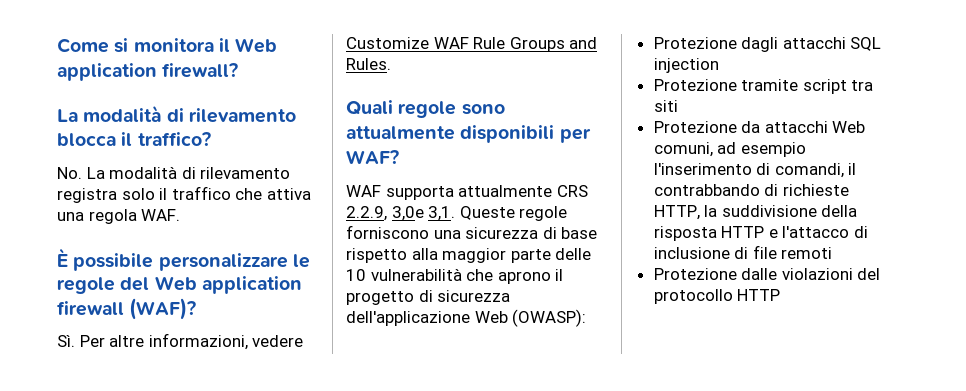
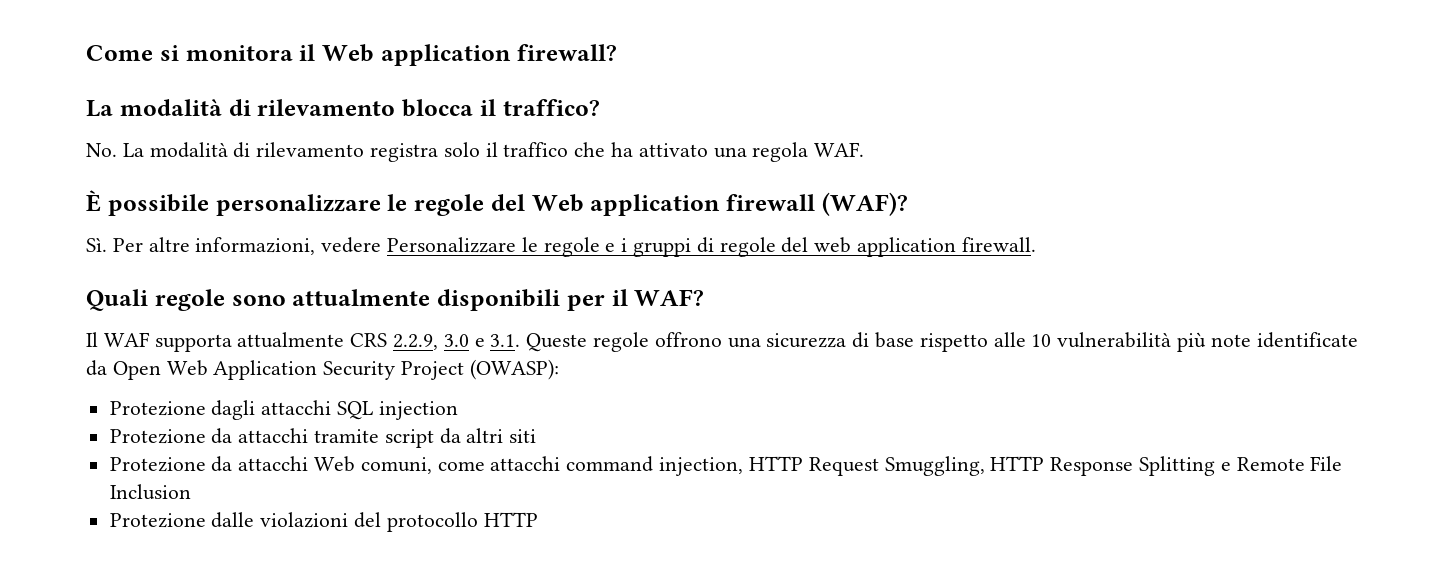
- No. La modalità di rilevamento registra solo il traffico che attiva una regola WAF.
+ No. La modalità di rilevamento registra solo il traffico che ha attivato una regola WAF.
- Sì. Per altre informazioni, vedere Customize WAF Rule Groups and Rules.
+ Sì. Per altre informazioni, vedere Personalizzare le regole e i gruppi di regole del web application firewall.
- Quali regole sono attualmente disponibili per WAF?
+ Quali regole sono attualmente disponibili per il WAF?
- WAF supporta attualmente CRS 2.2.9, 3,0e 3,1. Queste regole forniscono una sicurezza di base rispetto alla maggior parte delle 10 vulnerabilità che aprono il progetto di sicurezza dell'applicazione Web (OWASP):
+ Il WAF supporta attualmente CRS 2.2.9, 3.0 e 3.1. Queste regole offrono una sicurezza di base rispetto alle 10 vulnerabilità più note identificate da Open Web Application Security Project (OWASP):
- Protezione tramite script tra siti
+ Protezione da attacchi tramite script da altri siti
- Protezione da attacchi Web comuni, ad esempio l'inserimento di comandi, il contrabbando di richieste HTTP, la suddivisione della risposta HTTP e l'attacco di inclusione di file remoti
+ Protezione da attacchi Web comuni, come attacchi command injection, HTTP Request Smuggling, HTTP Response Splitting e Remote File Inclusion

